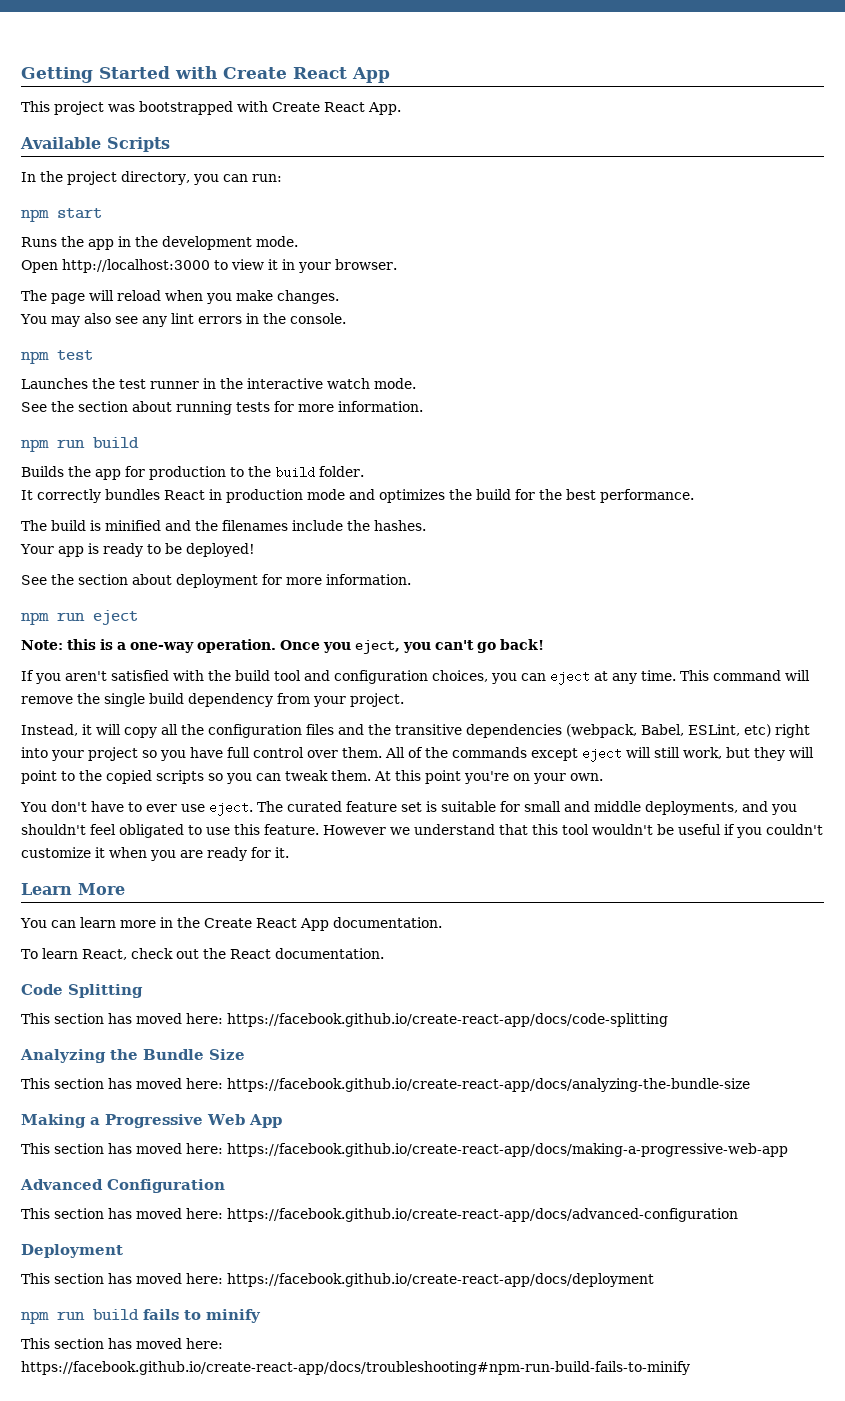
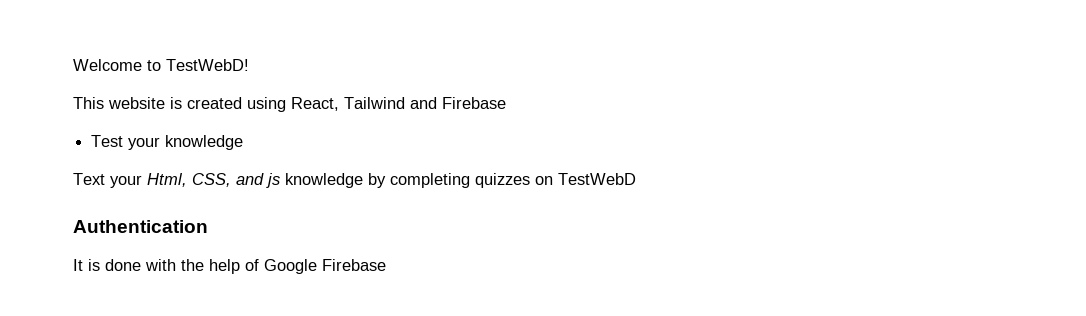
- Getting Started with Create React App
- This project was bootstrapped with Create React App.
- Available Scripts
- In the project directory, you can run:
- npm start
- Runs the app in the development mode.
- Open http://localhost:3000 to view it in your browser.
- The page will reload when you make changes.
- You may also see any lint errors in the console.
- npm test
- Launches the test runner in the interactive watch mode.
- See the section about running tests for more information.
- npm run build
- Builds the app for production to the build folder.
- It correctly bundles React in production mode and optimizes the build for the best performance.
- The build is minified and the filenames include the hashes.
- Your app is ready to be deployed!
- See the section about deployment for more information.
- npm run eject
- Note: this is a one-way operation. Once you eject, you can't go back!
- If you aren't satisfied with the build tool and configuration choices, you can eject at any time. This command will remove the single build dependency from your project.
- Instead, it will copy all the configuration files and the transitive dependencies (webpack, Babel, ESLint, etc) right into your project so you have full control over them. All of the commands except eject will still work, but they will point to the copied scripts so you can tweak them. At this point you're on your own.
- You don't have to ever use eject. The curated feature set is suitable for small and middle deployments, and you shouldn't feel obligated to use this feature. However we understand that this tool wouldn't be useful if you couldn't customize it when you are ready for it.
- Learn More
- You can learn more in the Create React App documentation.
- To learn React, check out the React documentation.
- Code Splitting
- This section has moved here: https://facebook.github.io/create-react-app/docs/code-splitting
- Analyzing the Bundle Size
- This section has moved here: https://facebook.github.io/create-react-app/docs/analyzing-the-bundle-size
- Making a Progressive Web App
- This section has moved here: https://facebook.github.io/create-react-app/docs/making-a-progressive-web-app
- Advanced Configuration
- This section has moved here: https://facebook.github.io/create-react-app/docs/advanced-configuration
- Deployment
- This section has moved here: https://facebook.github.io/create-react-app/docs/deployment
- npm run build fails to minify
- This section has moved here: https://facebook.github.io/create-react-app/docs/troubleshooting#npm-run-build-fails-to-minify
+ Welcome to TestWebD!
+ This website is created using React, Tailwind and Firebase
+ Test your knowledge
+ Text your Html, CSS, and js knowledge by completing quizzes on TestWebD
+ Authentication
+ It is done with the help of Google Firebase

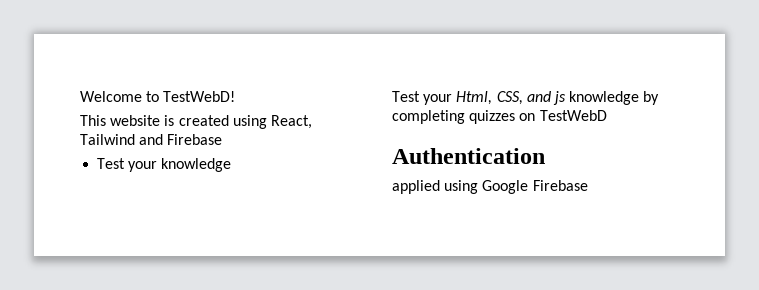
- Text your Html, CSS, and js knowledge by completing quizzes on TestWebD
+ Test your Html, CSS, and js knowledge by completing quizzes on TestWebD
- It is done with the help of Google Firebase
+ applied using Google Firebase

